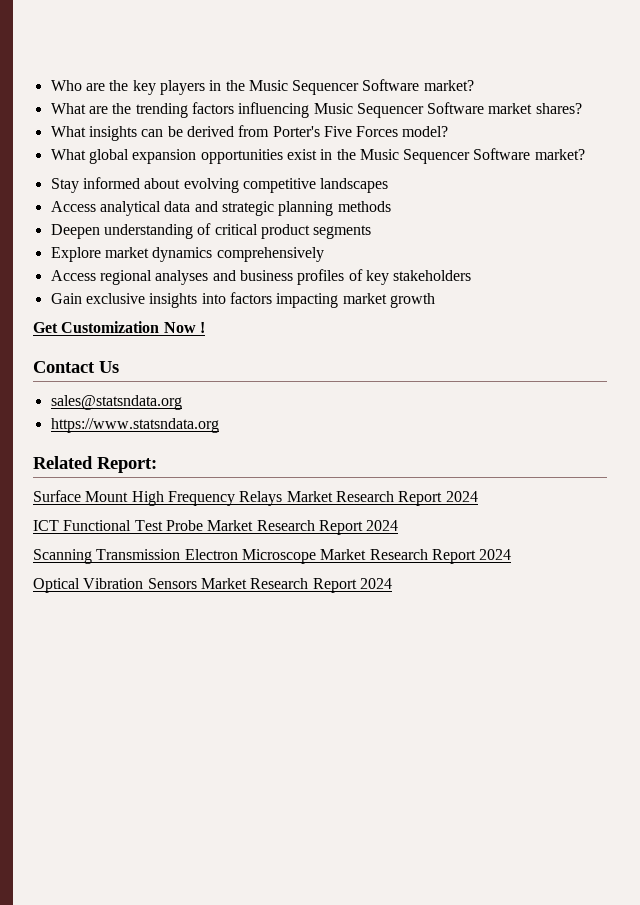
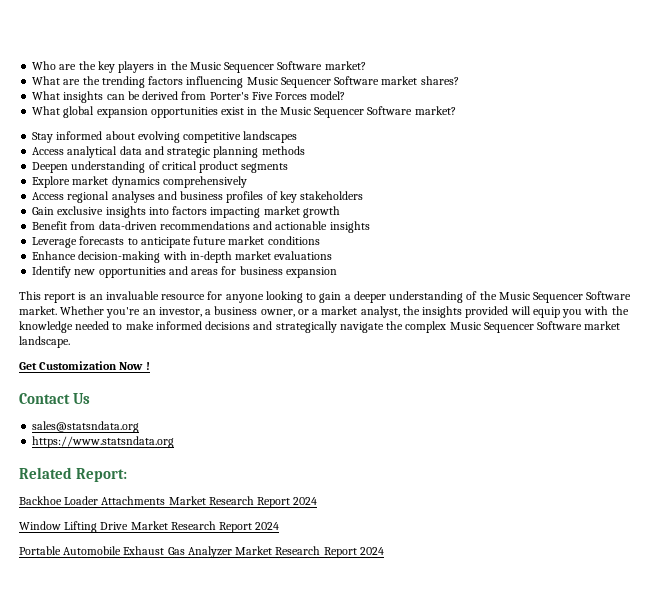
+ Benefit from data-driven recommendations and actionable insights
+ Leverage forecasts to anticipate future market conditions
+ Enhance decision-making with in-depth market evaluations
+ Identify new opportunities and areas for business expansion
+ This report is an invaluable resource for anyone looking to gain a deeper understanding of the Music Sequencer Software market. Whether you're an investor, a business owner, or a market analyst, the insights provided will equip you with the knowledge needed to make informed decisions and strategically navigate the complex Music Sequencer Software market landscape.
- Surface Mount High Frequency Relays Market Research Report 2024
- ICT Functional Test Probe Market Research Report 2024
- Scanning Transmission Electron Microscope Market Research Report 2024
- Optical Vibration Sensors Market Research Report 2024
+ Backhoe Loader Attachments Market Research Report 2024
+ Window Lifting Drive Market Research Report 2024
+ Portable Automobile Exhaust Gas Analyzer Market Research Report 2024

